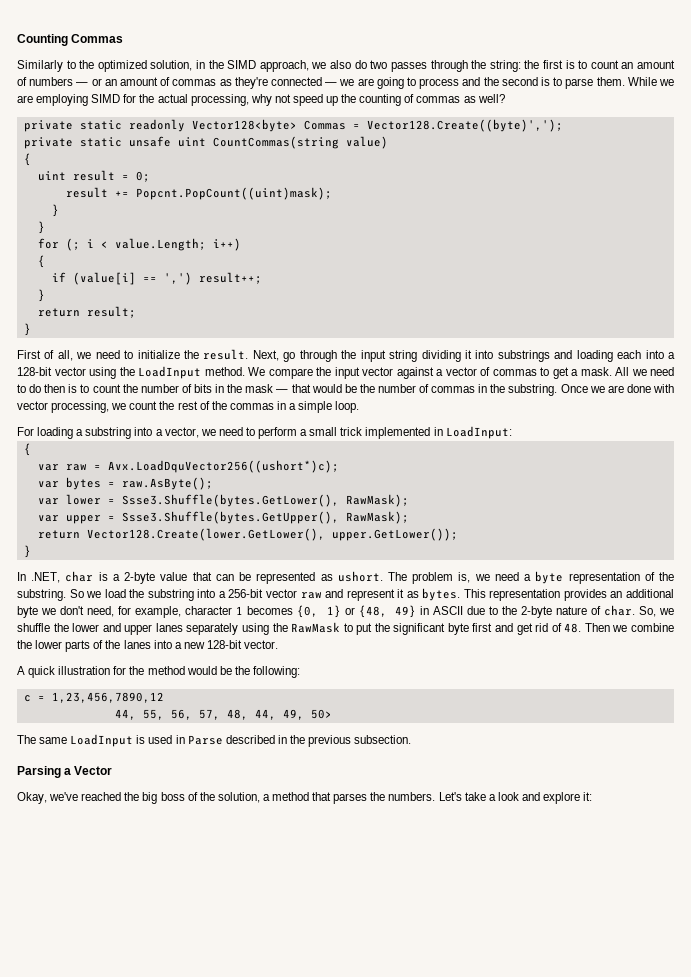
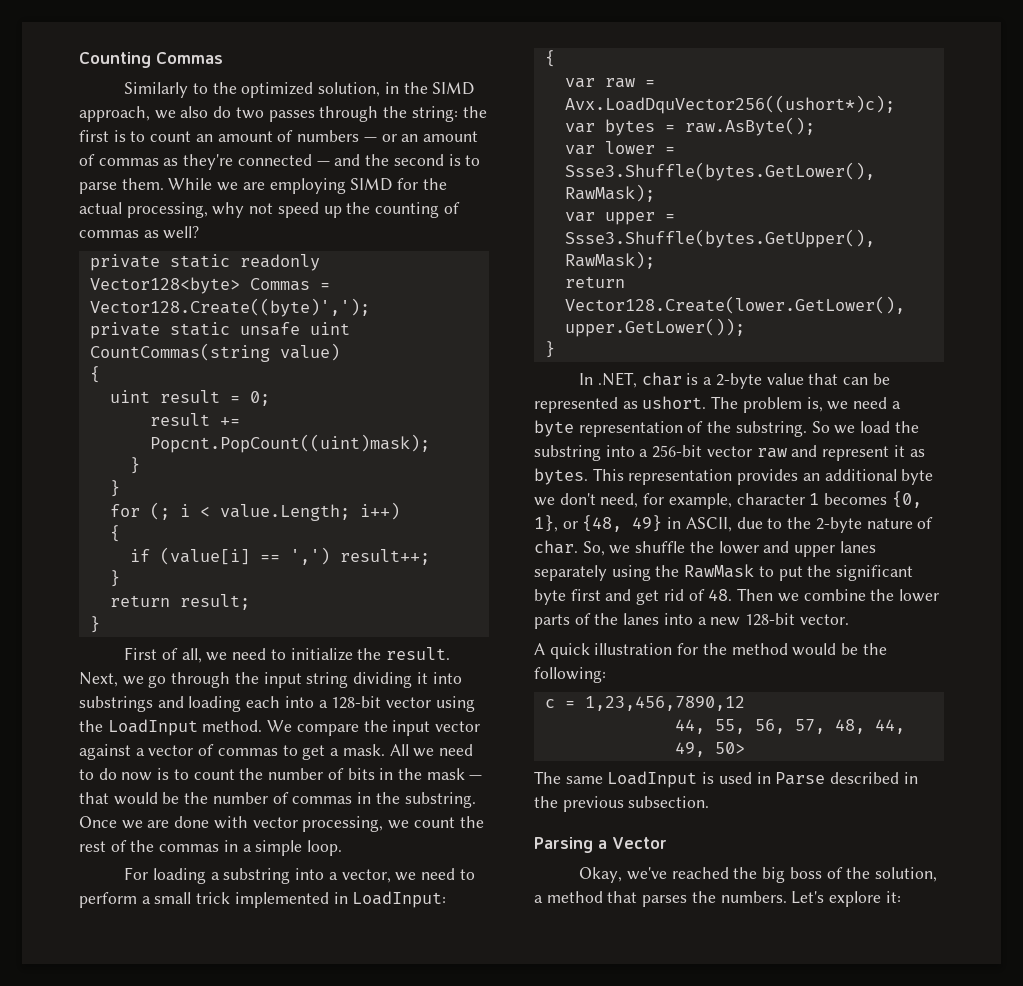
- Similarly to the optimized solution, in the SIMD approach, we also do two passes through the string: the first is to count an amount of numbers — or an amount of commas as they're connected — we are going to process and the second is to parse them.
+ Similarly to the optimized solution, in the SIMD approach, we also do two passes through the string: the first is to count an amount of numbers — or an amount of commas as they're connected — and the second is to parse them.
- Next, go through the input string dividing it into substrings and loading each into a 128-bit vector using the LoadInput method.
+ Next, we go through the input string dividing it into substrings and loading each into a 128-bit vector using the LoadInput method.
- All we need to do then is to count the number of bits in the mask — that would be the number of commas in the substring.
+ All we need to do now is to count the number of bits in the mask — that would be the number of commas in the substring.
- This representation provides an additional byte we don't need, for example, character 1 becomes {0, 1} or {48, 49} in ASCII due to the 2-byte nature of char.
+ This representation provides an additional byte we don't need, for example, character 1 becomes {0, 1}, or {48, 49} in ASCII, due to the 2-byte nature of char.
- Let's take a look and explore it:
+ Let's explore it:

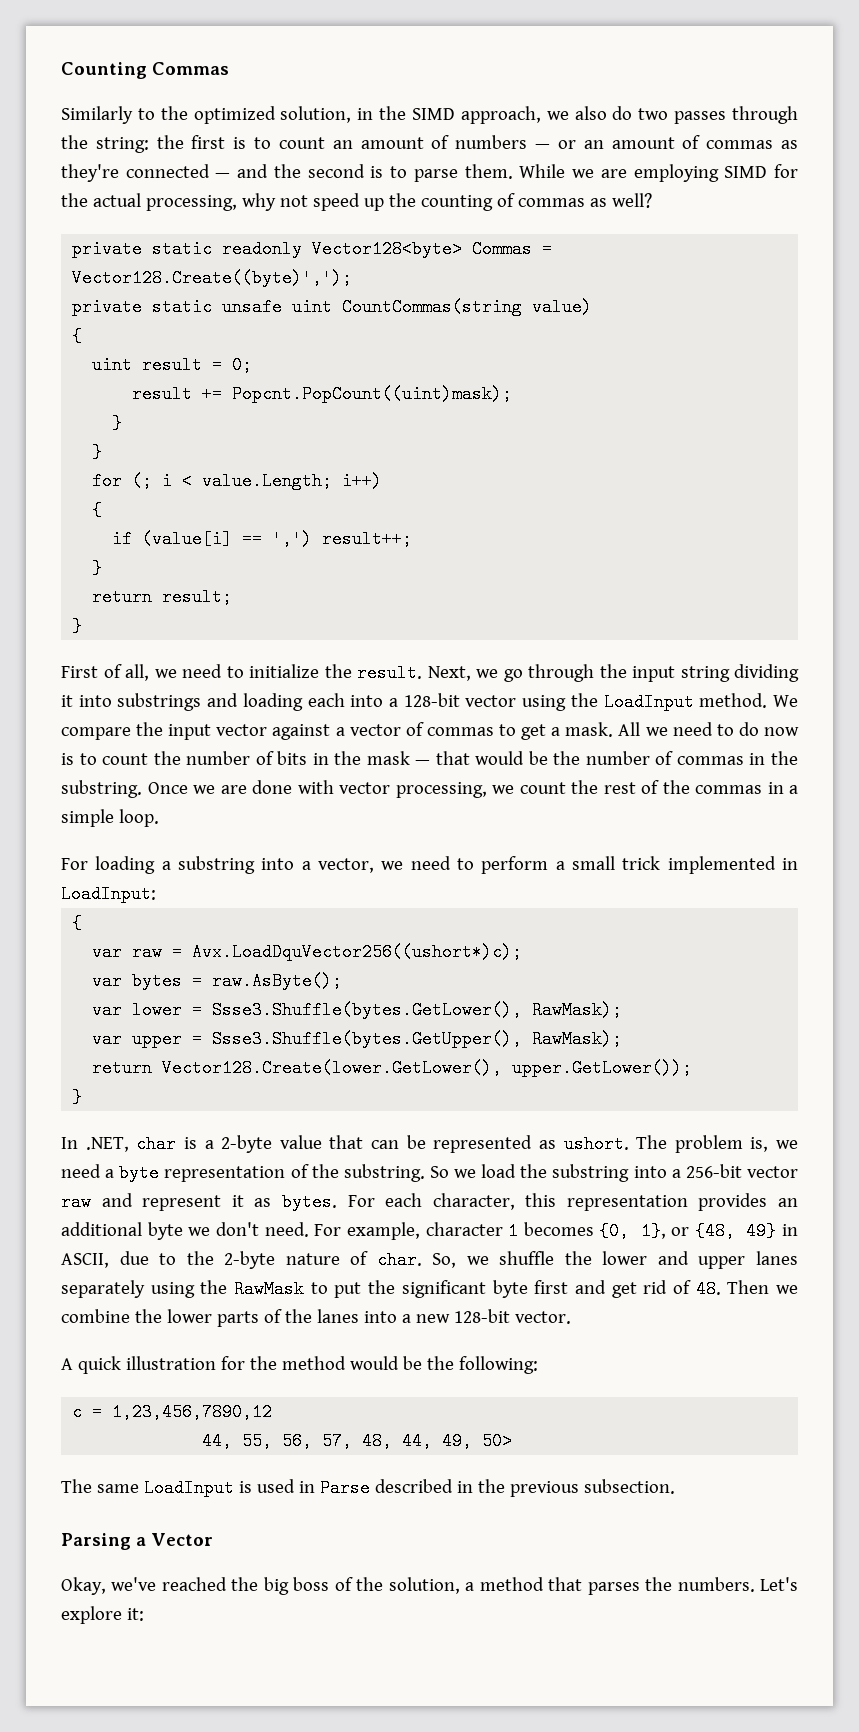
- This representation provides an additional byte we don't need, for example, character 1 becomes {0, 1}, or {48, 49} in ASCII, due to the 2-byte nature of char.
+ For each character, this representation provides an additional byte we don't need. For example, character 1 becomes {0, 1}, or {48, 49} in ASCII, due to the 2-byte nature of char.

